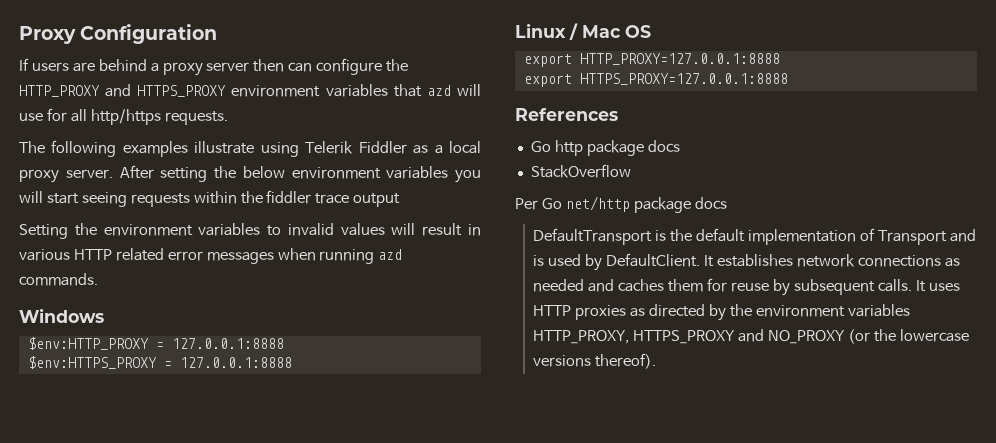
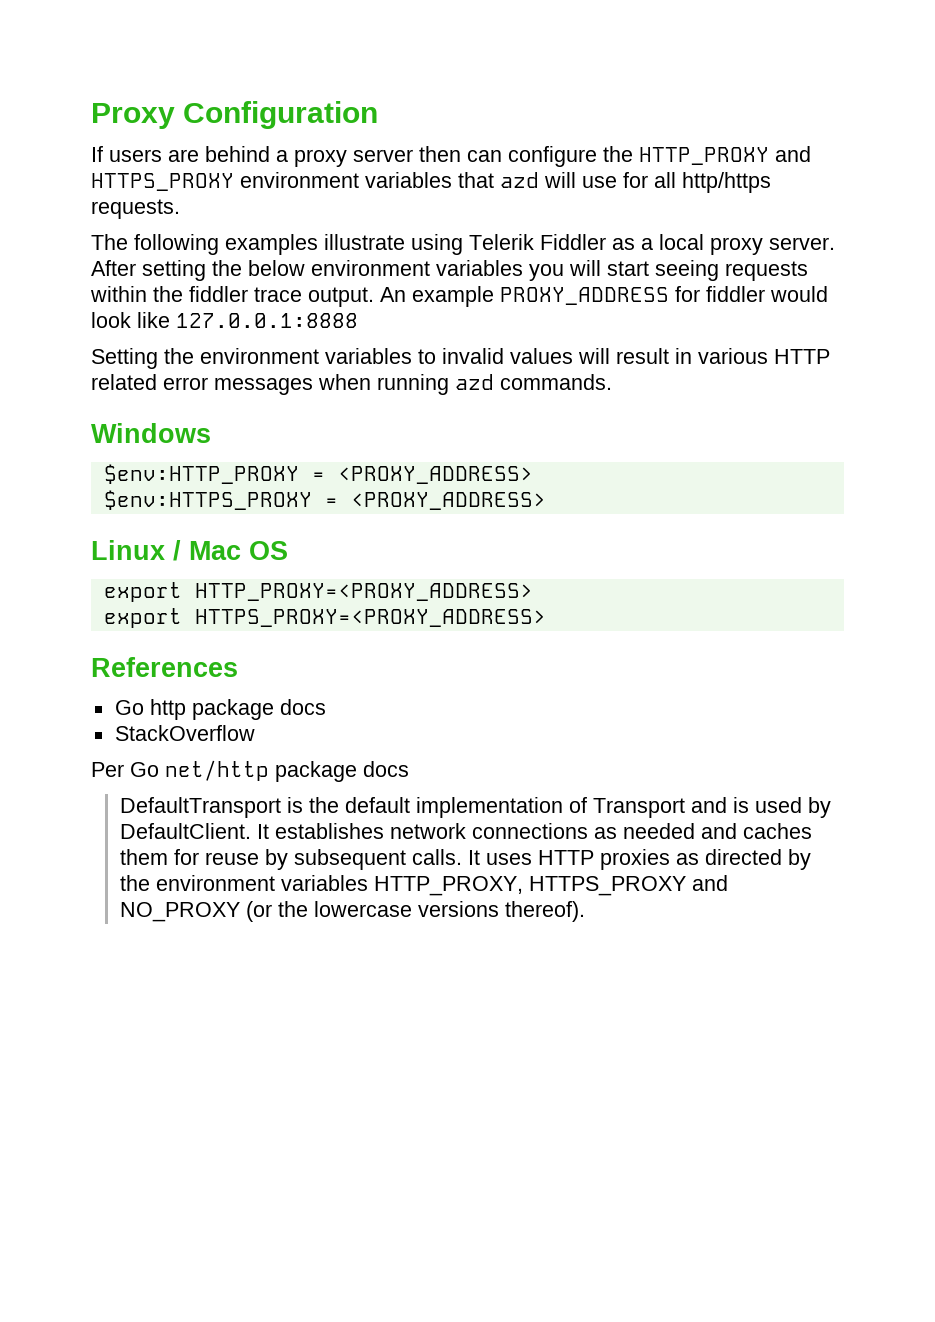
- After setting the below environment variables you will start seeing requests within the fiddler trace output
+ After setting the below environment variables you will start seeing requests within the fiddler trace output. An example PROXY_ADDRESS for fiddler would look like 127.0.0.1:8888
- $env:HTTP_PROXY = 127.0.0.1:8888
+ $env:HTTP_PROXY = <PROXY_ADDRESS>
- $env:HTTPS_PROXY = 127.0.0.1:8888
+ $env:HTTPS_PROXY = <PROXY_ADDRESS>
- export HTTP_PROXY=127.0.0.1:8888
- export HTTPS_PROXY=127.0.0.1:8888
+ export HTTP_PROXY=<PROXY_ADDRESS>
+ export HTTPS_PROXY=<PROXY_ADDRESS>

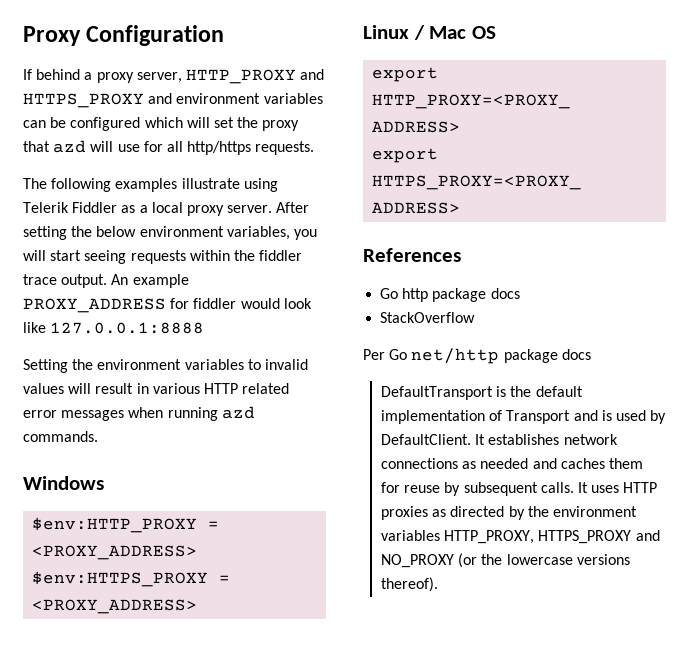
- If users are behind a proxy server then can configure the HTTP_PROXY and HTTPS_PROXY environment variables that azd will use for all http/https requests.
+ If behind a proxy server, HTTP_PROXY and HTTPS_PROXY and environment variables can be configured which will set the proxy that azd will use for all http/https requests.
- After setting the below environment variables you will start seeing requests within the fiddler trace output.
+ After setting the below environment variables, you will start seeing requests within the fiddler trace output.

